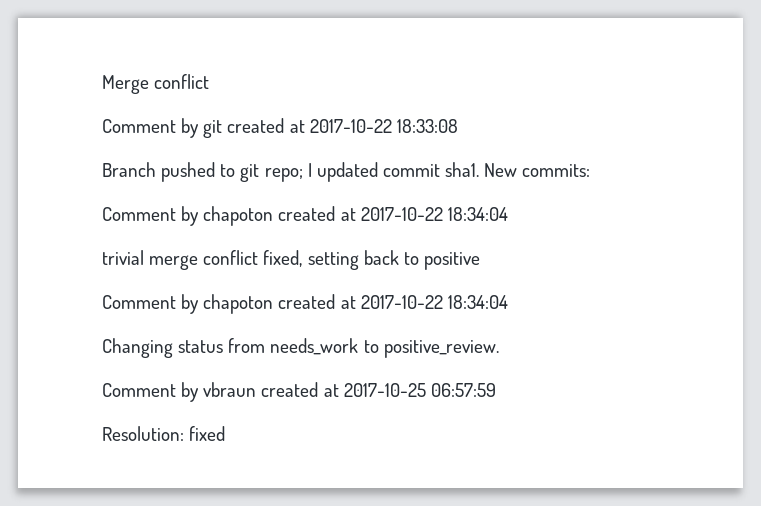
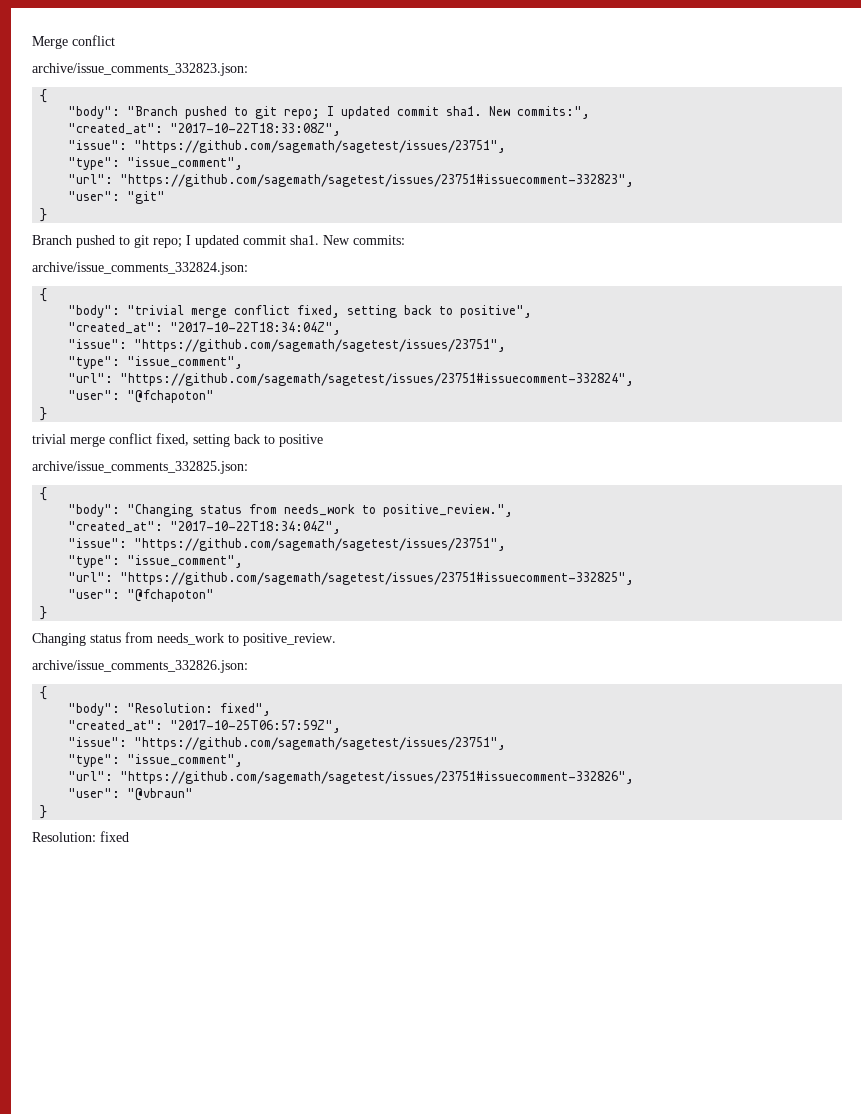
- Comment by git created at 2017-10-22 18:33:08
+ archive/issue_comments_332823.json:
+ {
+ "body": "Branch pushed to git repo; I updated commit sha1. New commits:",
+ "created_at": "2017-10-22T18:33:08Z",
+ "issue": "https://github.com/sagemath/sagetest/issues/23751",
+ "type": "issue_comment",
+ "url": "https://github.com/sagemath/sagetest/issues/23751#issuecomment-332823",
+ "user": "git"
+ }
  New commits:
- Comment by chapoton created at 2017-10-22 18:34:04
+ archive/issue_comments_332824.json:
+ {
+ "body": "trivial merge conflict fixed, setting back to positive",
+ "created_at": "2017-10-22T18:34:04Z",
+ "issue": "https://github.com/sagemath/sagetest/issues/23751",
+ "type": "issue_comment",
+ "url": "https://github.com/sagemath/sagetest/issues/23751#issuecomment-332824",
+ "user": "@fchapoton"
+ }
  trivial merge conflict fixed, setting back to positive
- Comment by chapoton created at 2017-10-22 18:34:04
+ archive/issue_comments_332825.json:
+ {
+ "body": "Changing status from needs_work to positive_review.",
+ "created_at": "2017-10-22T18:34:04Z",
+ "issue": "https://github.com/sagemath/sagetest/issues/23751",
+ "type": "issue_comment",
+ "url": "https://github.com/sagemath/sagetest/issues/23751#issuecomment-332825",
+ "user": "@fchapoton"
+ }
- Comment by vbraun created at 2017-10-25 06:57:59
+ archive/issue_comments_332826.json:
+ {
+ "body": "Resolution: fixed",
+ "created_at": "2017-10-25T06:57:59Z",
+ "issue": "https://github.com/sagemath/sagetest/issues/23751",
+ "type": "issue_comment",
+ "url": "https://github.com/sagemath/sagetest/issues/23751#issuecomment-332826",
+ "user": "@vbraun"
+ }

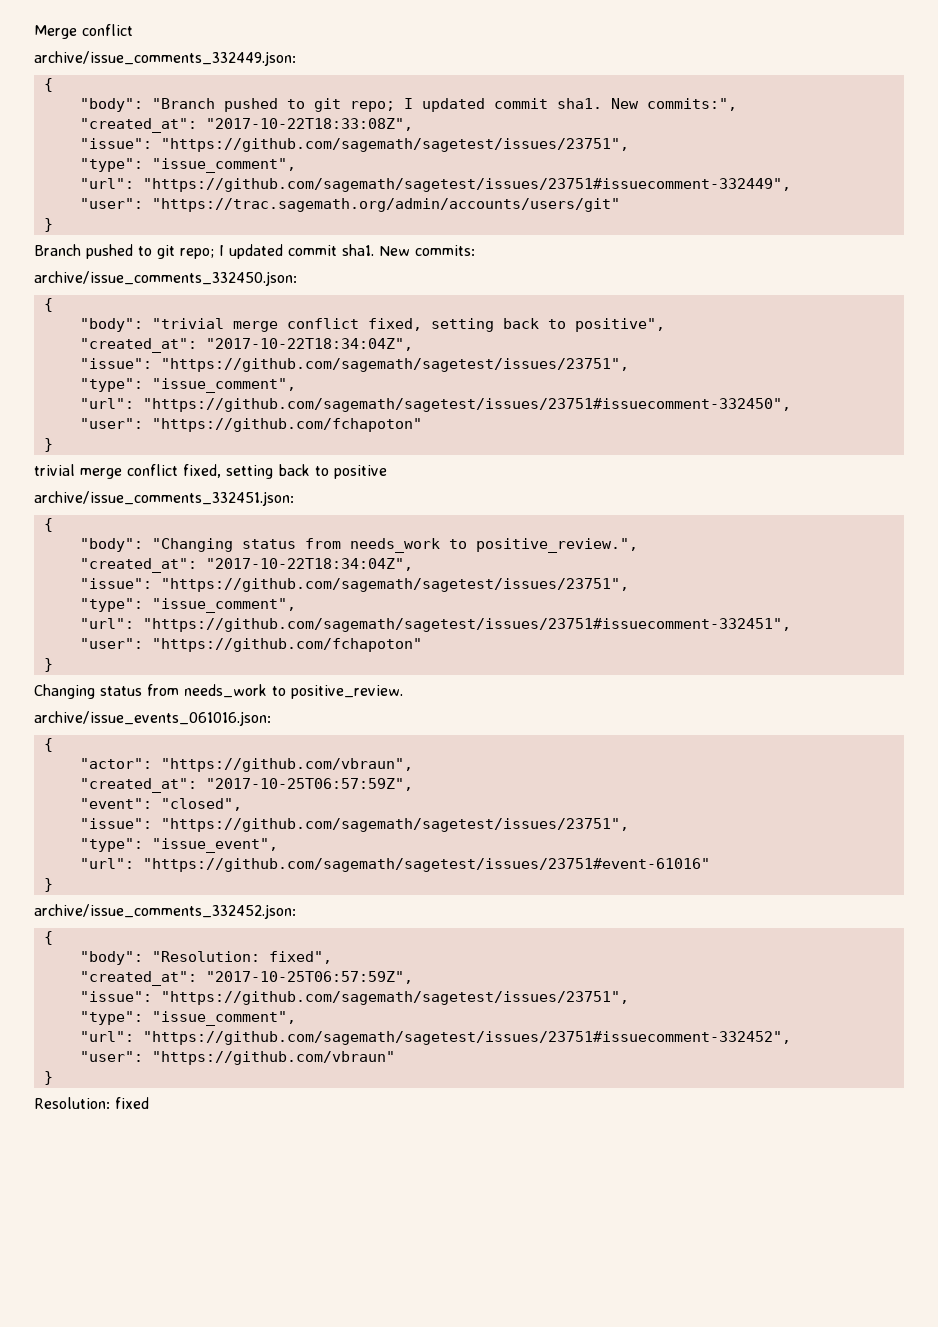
- archive/issue_comments_332823.json:
+ archive/issue_comments_332449.json:
- "url": "https://github.com/sagemath/sagetest/issues/23751#issuecomment-332823",
- "user": "git"
+ "url": "https://github.com/sagemath/sagetest/issues/23751#issuecomment-332449",
+ "user": "https://trac.sagemath.org/admin/accounts/users/git"
- archive/issue_comments_332824.json:
+ archive/issue_comments_332450.json:
- "url": "https://github.com/sagemath/sagetest/issues/23751#issuecomment-332824",
- "user": "@fchapoton"
+ "url": "https://github.com/sagemath/sagetest/issues/23751#issuecomment-332450",
+ "user": "https://github.com/fchapoton"
- archive/issue_comments_332825.json:
+ archive/issue_comments_332451.json:
- "url": "https://github.com/sagemath/sagetest/issues/23751#issuecomment-332825",
- "user": "@fchapoton"
+ "url": "https://github.com/sagemath/sagetest/issues/23751#issuecomment-332451",
+ "user": "https://github.com/fchapoton"
- archive/issue_comments_332826.json:
+ archive/issue_events_061016.json:
+ {
+ "actor": "https://github.com/vbraun",
+ "created_at": "2017-10-25T06:57:59Z",
+ "event": "closed",
+ "issue": "https://github.com/sagemath/sagetest/issues/23751",
+ "type": "issue_event",
+ "url": "https://github.com/sagemath/sagetest/issues/23751#event-61016"
+ }
+ archive/issue_comments_332452.json:
- "url": "https://github.com/sagemath/sagetest/issues/23751#issuecomment-332826",
- "user": "@vbraun"
+ "url": "https://github.com/sagemath/sagetest/issues/23751#issuecomment-332452",
+ "user": "https://github.com/vbraun"

